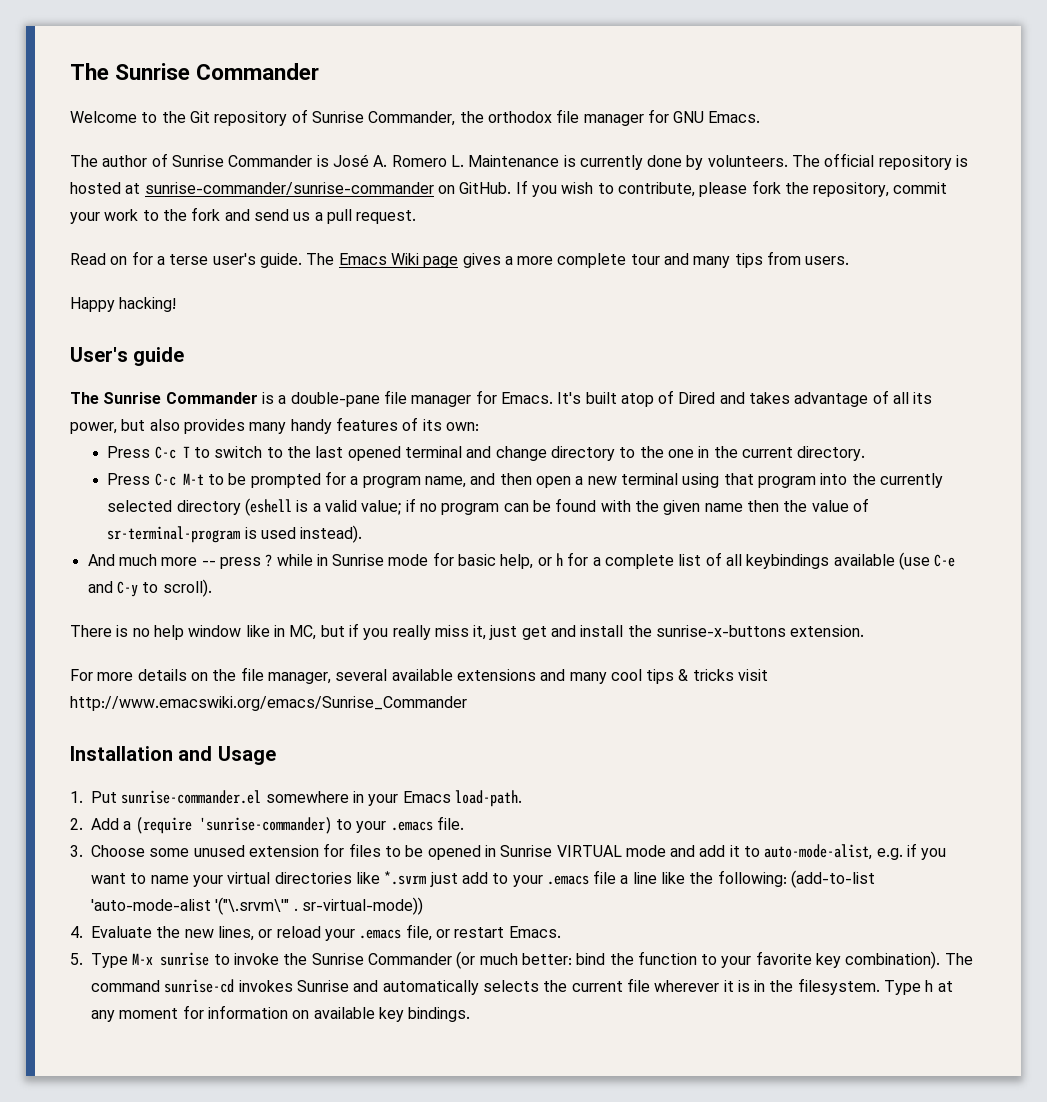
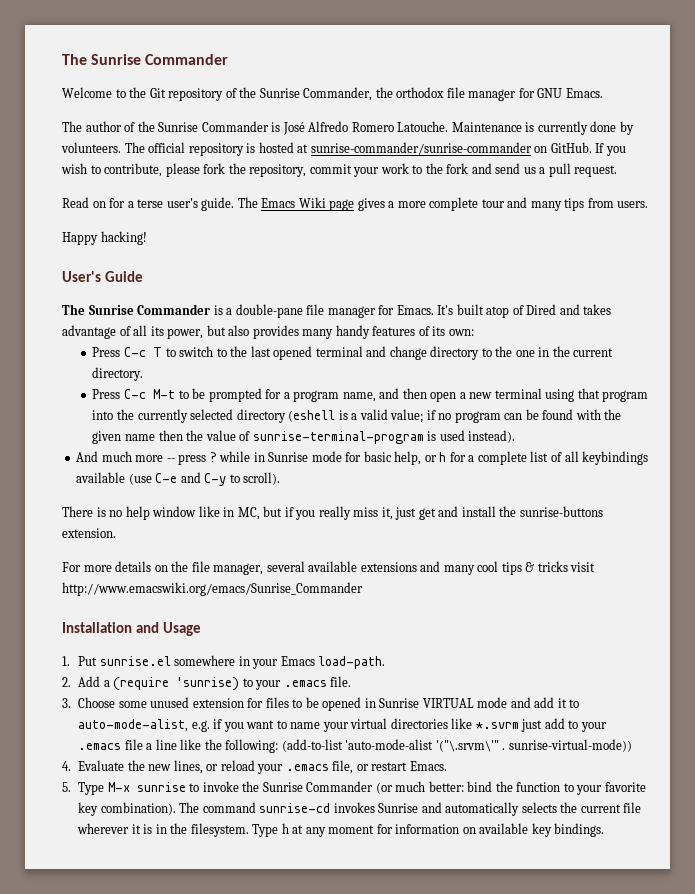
- Welcome to the Git repository of Sunrise Commander, the orthodox file manager for GNU Emacs.
+ Welcome to the Git repository of the Sunrise Commander, the orthodox file manager for GNU Emacs.
- The author of Sunrise Commander is José A. Romero L. Maintenance is currently done by volunteers.
+ The author of the Sunrise Commander is José Alfredo Romero Latouche. Maintenance is currently done by volunteers.
- User's guide
+ User's Guide
- Press C-c M-t to be prompted for a program name, and then open a new terminal using that program into the currently selected directory (eshell is a valid value; if no program can be found with the given name then the value of sr-terminal-program is used instead).
+ Press C-c M-t to be prompted for a program name, and then open a new terminal using that program into the currently selected directory (eshell is a valid value; if no program can be found with the given name then the value of sunrise-terminal-program is used instead).
- There is no help window like in MC, but if you really miss it, just get and install the sunrise-x-buttons extension.
+ There is no help window like in MC, but if you really miss it, just get and install the sunrise-buttons extension.
- 1. Put sunrise-commander.el somewhere in your Emacs load-path.
+ 1. Put sunrise.el somewhere in your Emacs load-path.
- 2. Add a (require 'sunrise-commander) to your .emacs file.
+ 2. Add a (require 'sunrise) to your .emacs file.
- 3. Choose some unused extension for files to be opened in Sunrise VIRTUAL mode and add it to auto-mode-alist, e.g. if you want to name your virtual directories like *.svrm just add to your .emacs file a line like the following: (add-to-list 'auto-mode-alist '("\.srvm\'" . sr-virtual-mode))
+ 3. Choose some unused extension for files to be opened in Sunrise VIRTUAL mode and add it to auto-mode-alist, e.g. if you want to name your virtual directories like *.svrm just add to your .emacs file a line like the following: (add-to-list 'auto-mode-alist '("\.srvm\'" . sunrise-virtual-mode))

